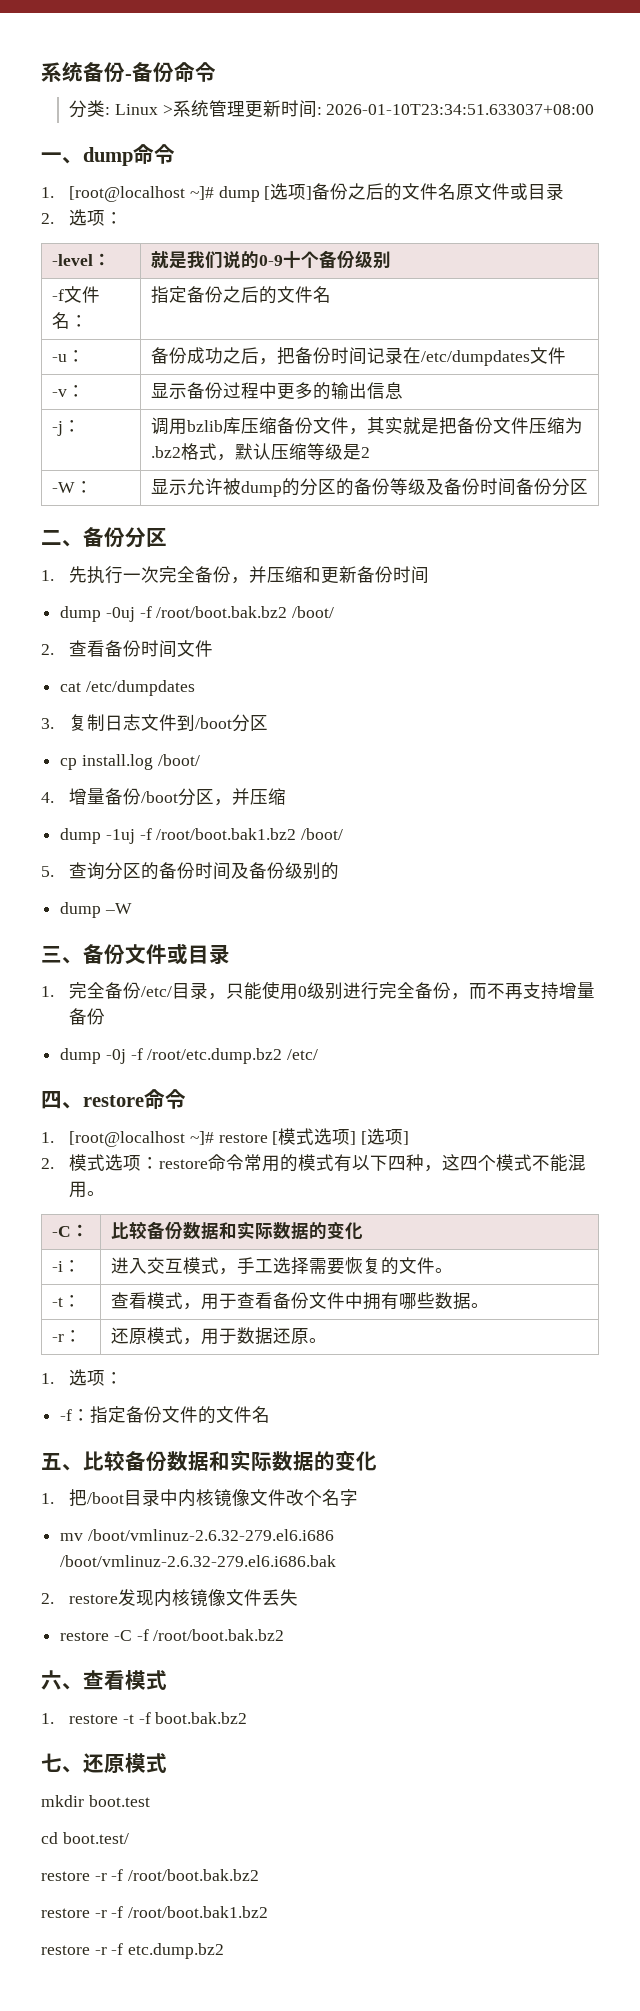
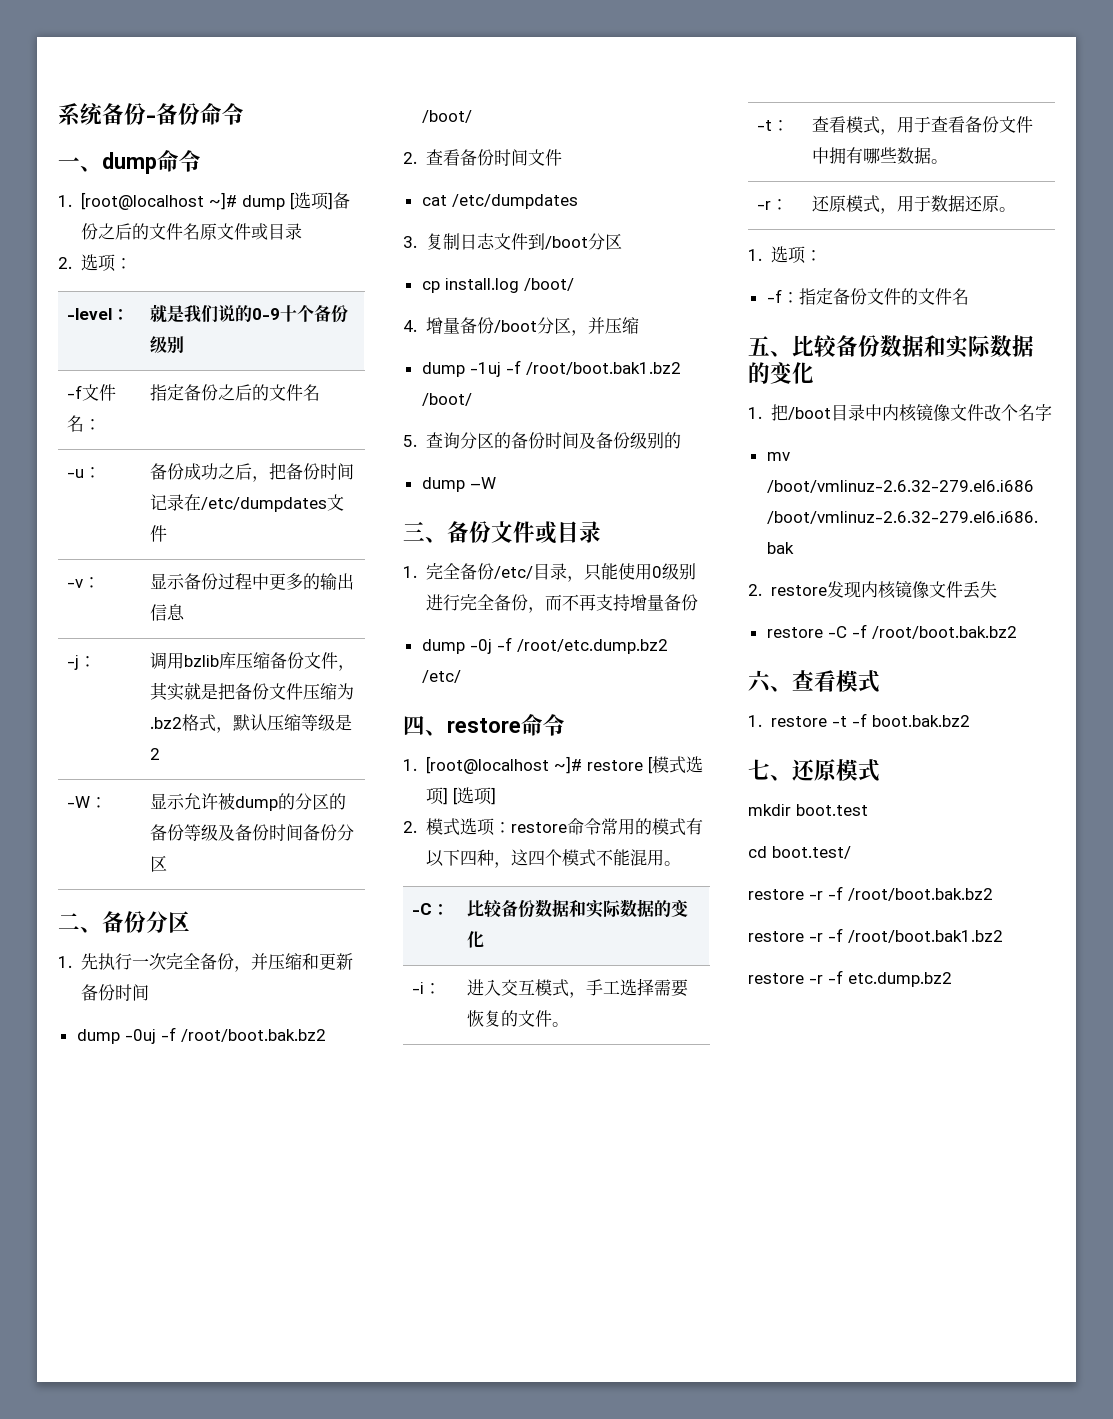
- 分类: Linux >系统管理更新时间: 2026-01-10T23:34:51.633037+08:00

